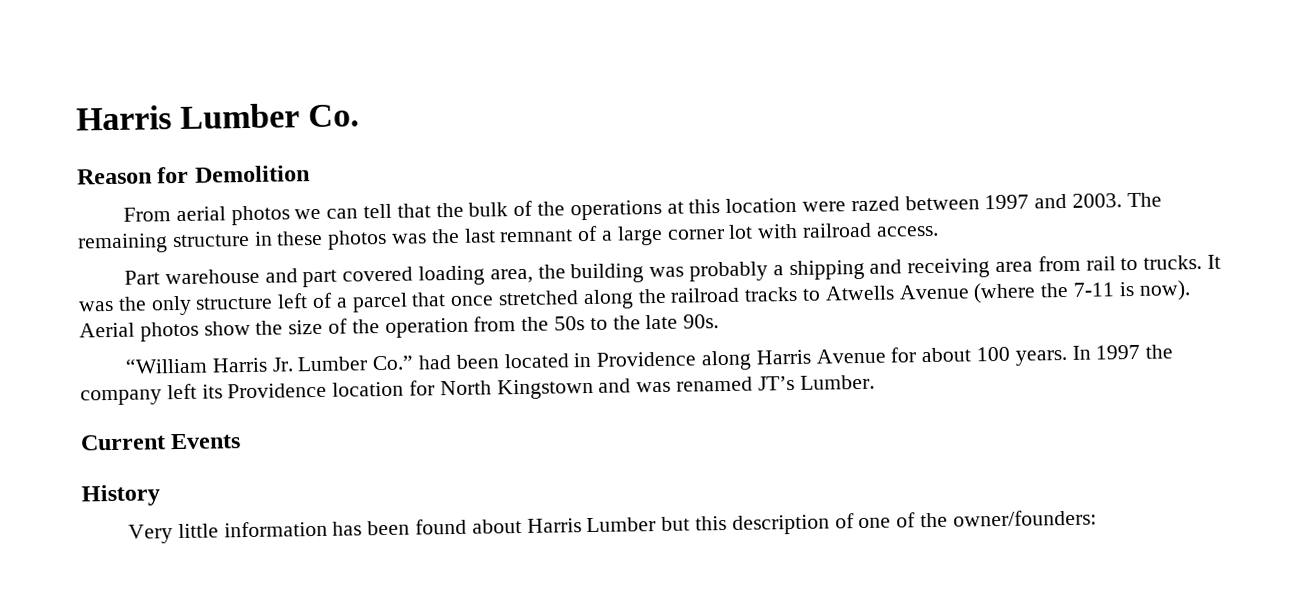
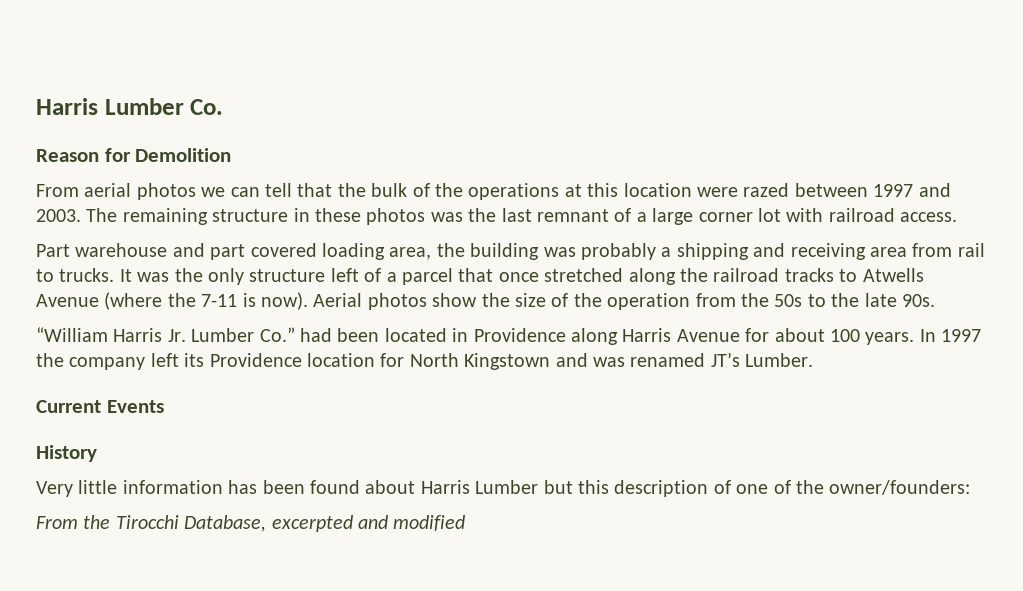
+ From the Tirocchi Database, excerpted and modified

